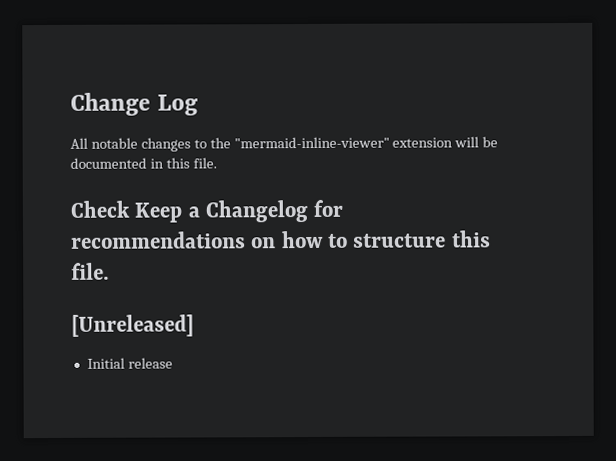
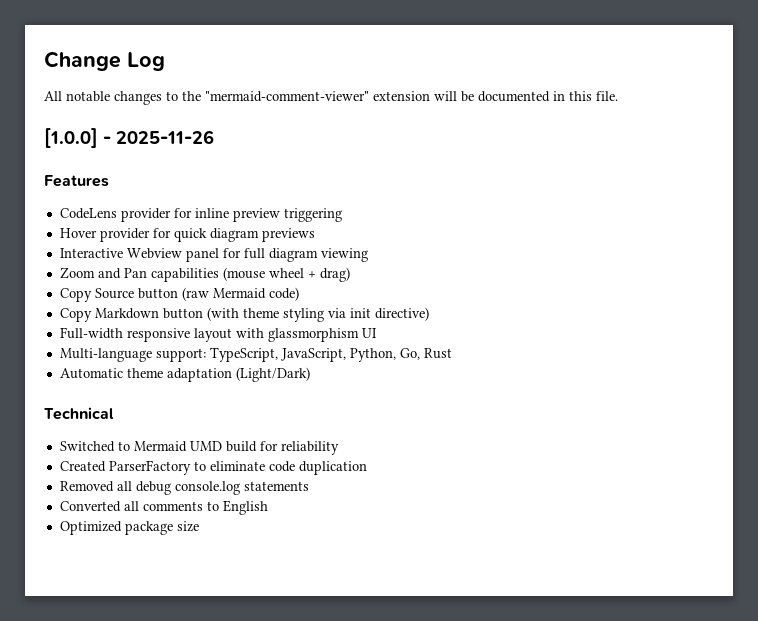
- All notable changes to the "mermaid-inline-viewer" extension will be documented in this file.
+ All notable changes to the "mermaid-comment-viewer" extension will be documented in this file.
- Check Keep a Changelog for recommendations on how to structure this file.
- [Unreleased]
- Initial release
+ [1.0.0] - 2025-11-26
+ Features
+ CodeLens provider for inline preview triggering
+ Hover provider for quick diagram previews
+ Interactive Webview panel for full diagram viewing
+ Zoom and Pan capabilities (mouse wheel + drag)
+ Copy Source button (raw Mermaid code)
+ Copy Markdown button (with theme styling via init directive)
+ Full-width responsive layout with glassmorphism UI
+ Multi-language support: TypeScript, JavaScript, Python, Go, Rust
+ Automatic theme adaptation (Light/Dark)
+ Technical
+ Switched to Mermaid UMD build for reliability
+ Created ParserFactory to eliminate code duplication
+ Removed all debug console.log statements
+ Converted all comments to English
+ Optimized package size

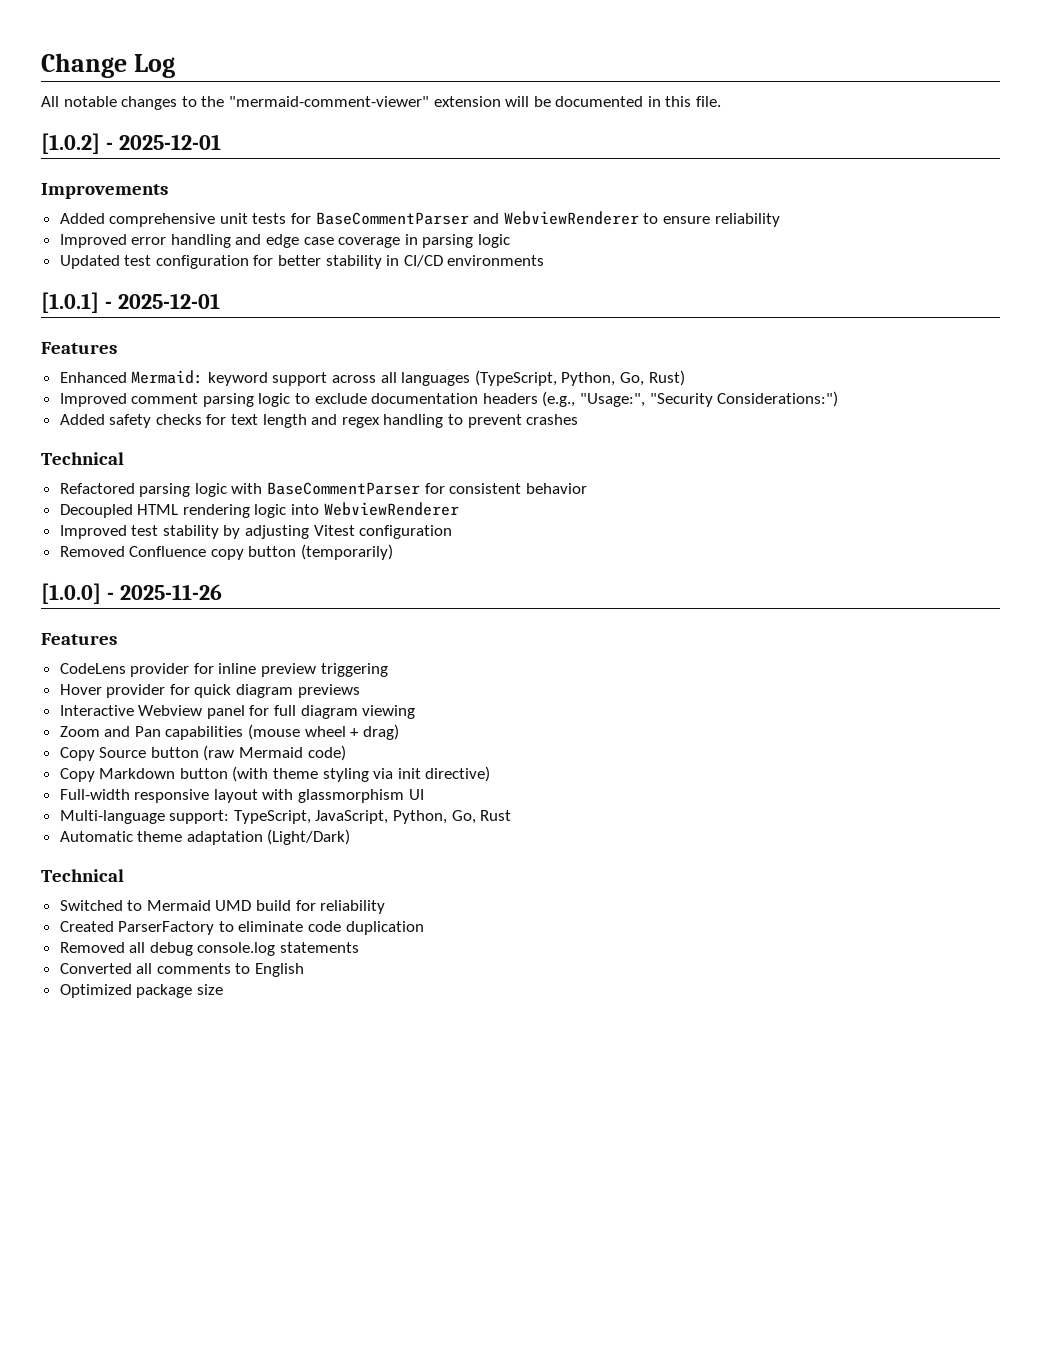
+ [1.0.2] - 2025-12-01
+ Improvements
+ Added comprehensive unit tests for BaseCommentParser and WebviewRenderer to ensure reliability
+ Improved error handling and edge case coverage in parsing logic
+ Updated test configuration for better stability in CI/CD environments
+ [1.0.1] - 2025-12-01
+ Features
+ Enhanced Mermaid: keyword support across all languages (TypeScript, Python, Go, Rust)
+ Improved comment parsing logic to exclude documentation headers (e.g., "Usage:", "Security Considerations:")
+ Added safety checks for text length and regex handling to prevent crashes
+ Technical
+ Refactored parsing logic with BaseCommentParser for consistent behavior
+ Decoupled HTML rendering logic into WebviewRenderer
+ Improved test stability by adjusting Vitest configuration
+ Removed Confluence copy button (temporarily)

